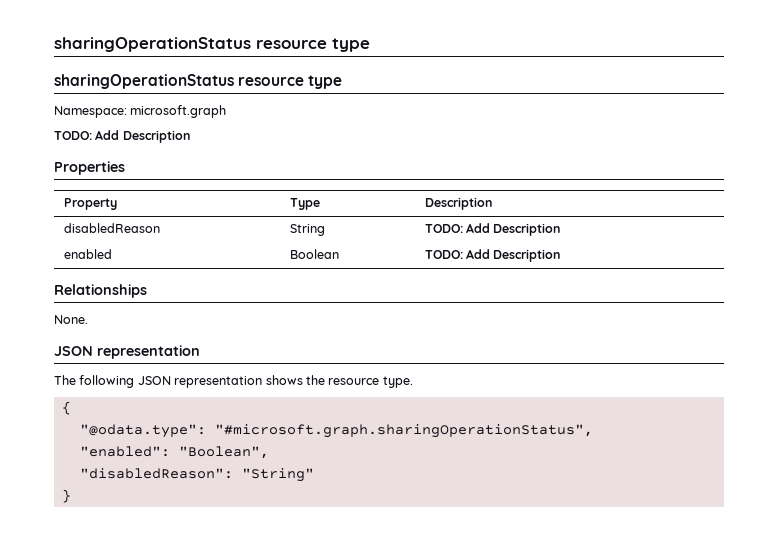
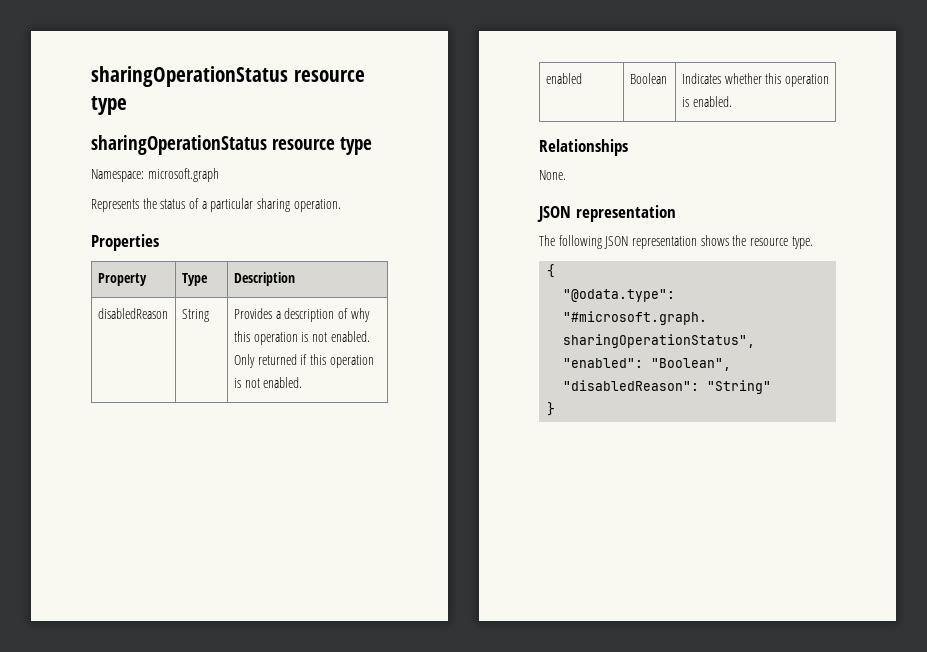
  Namespace: microsoft.graph
- TODO: Add Description
+ Represents the status of a particular sharing operation.
- disabledReason | String | TODO: Add Description
- enabled | Boolean | TODO: Add Description
+ disabledReason | String | Provides a description of why this operation is not enabled. Only returned if this operation is not enabled.
+ enabled | Boolean | Indicates whether this operation is enabled.

